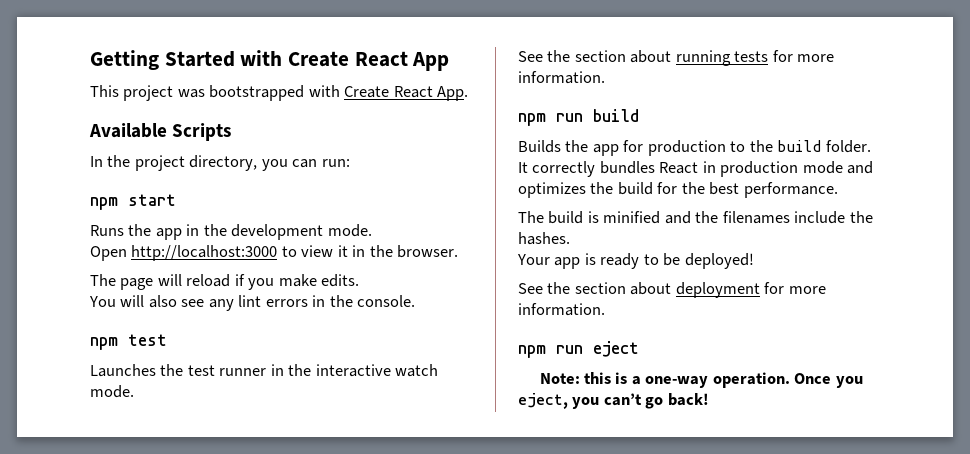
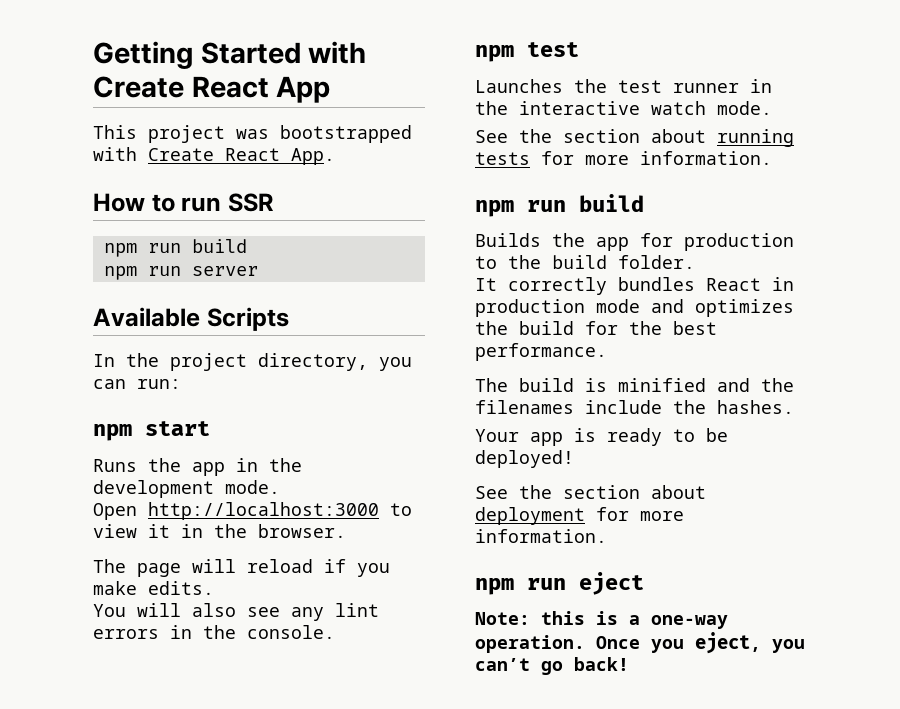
+ How to run SSR
+ npm run build
+ npm run server

